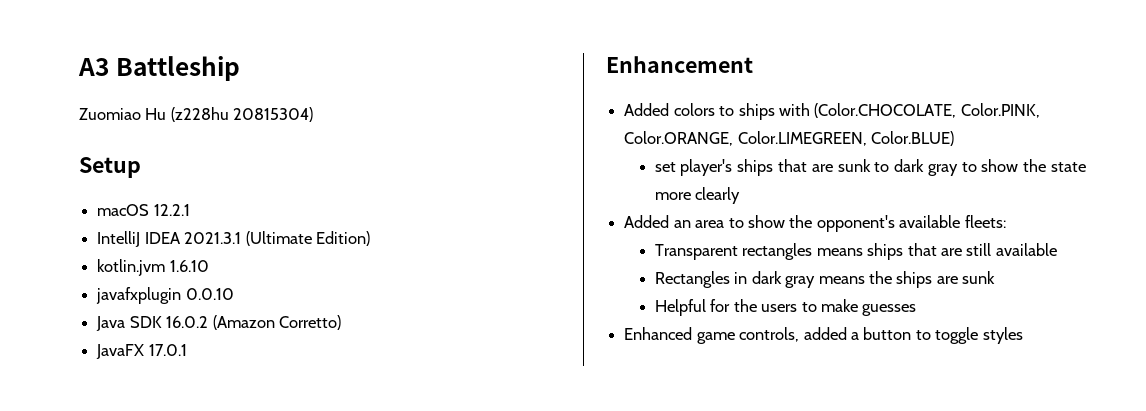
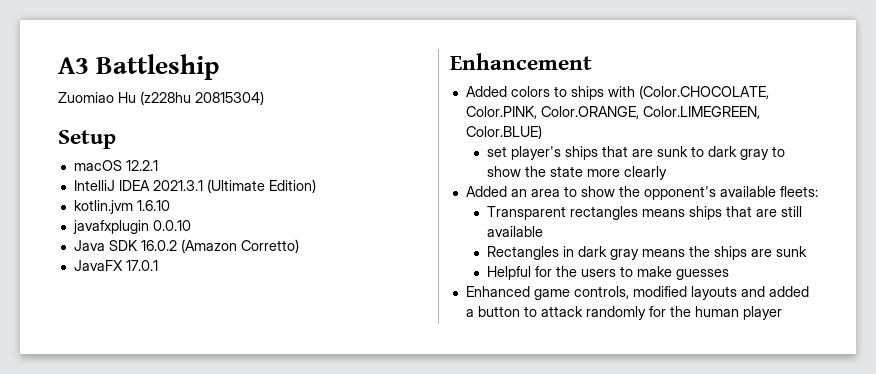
- Enhanced game controls, added a button to toggle styles
+ Enhanced game controls, modified layouts and added a button to attack randomly for the human player

